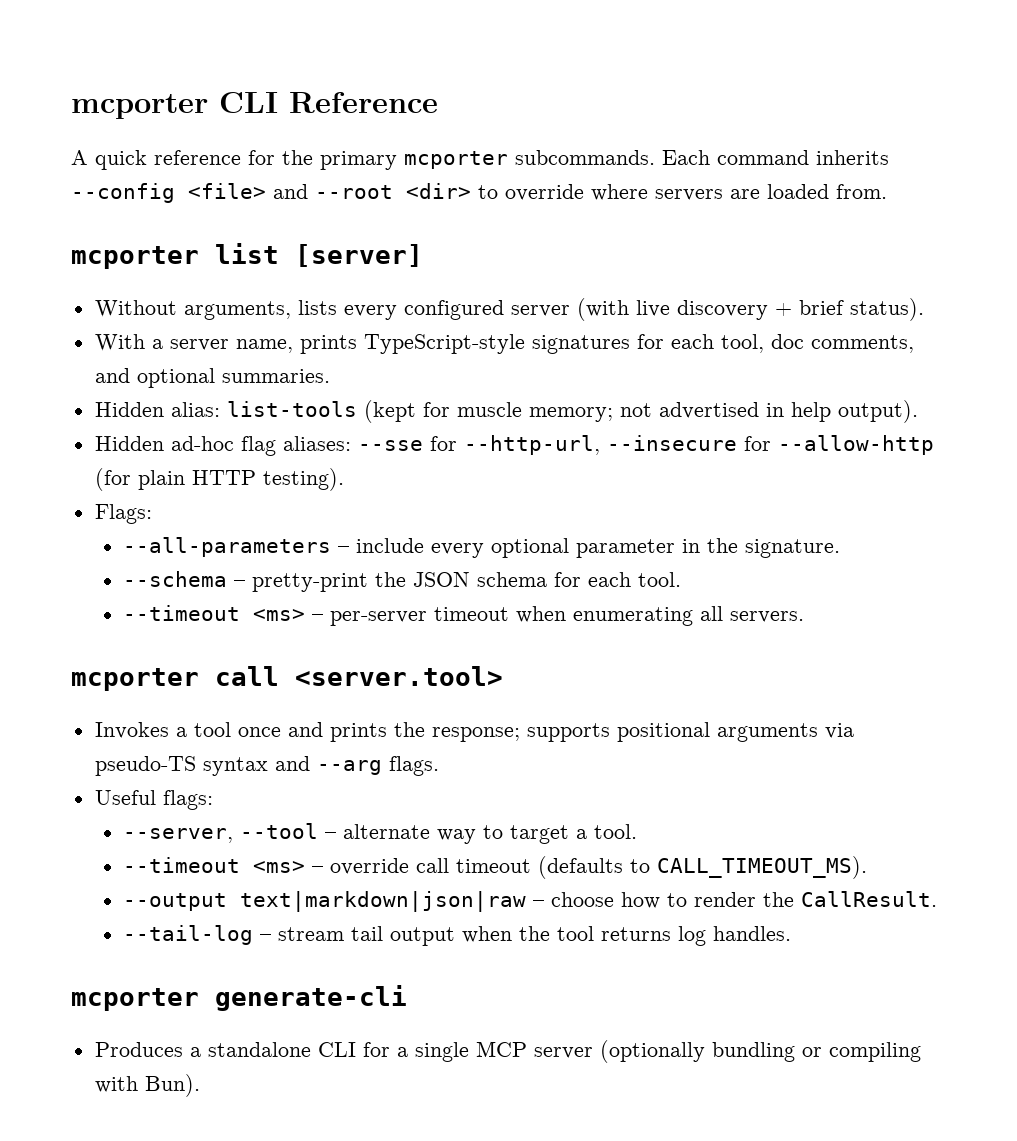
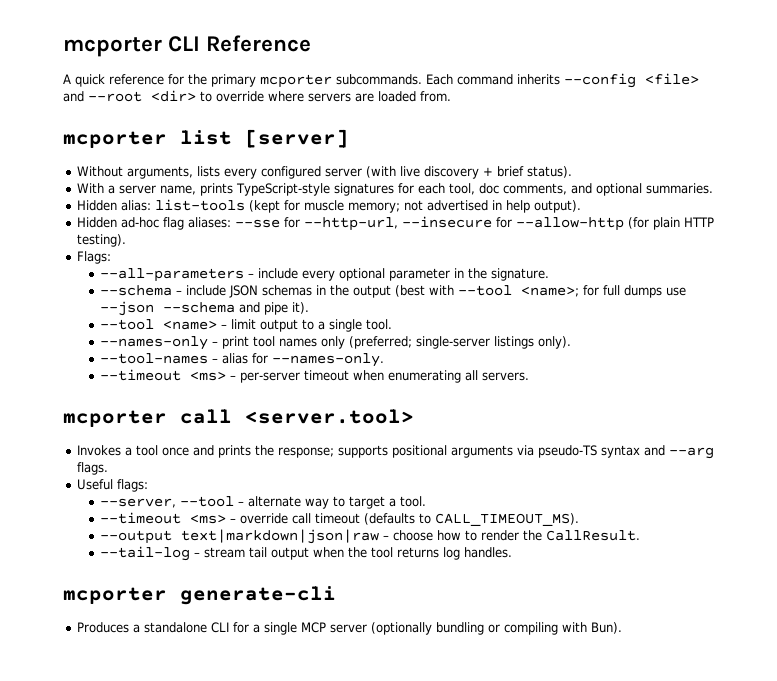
- --schema – pretty-print the JSON schema for each tool.
+ --schema – include JSON schemas in the output (best with --tool <name>; for full dumps use --json --schema and pipe it).
+ --tool <name> – limit output to a single tool.
+ --names-only – print tool names only (preferred; single-server listings only).
+ --tool-names – alias for --names-only.

